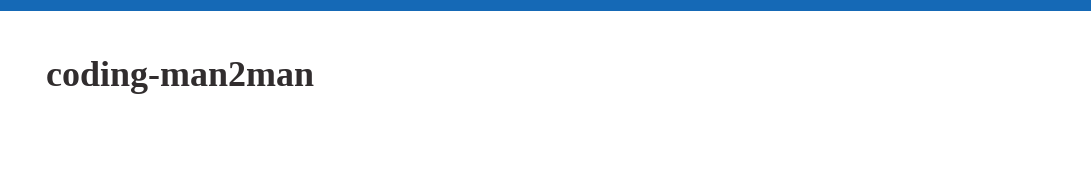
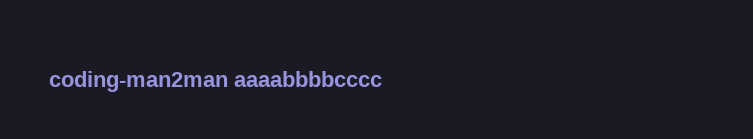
- coding-man2man
+ coding-man2man aaaabbbbcccc

